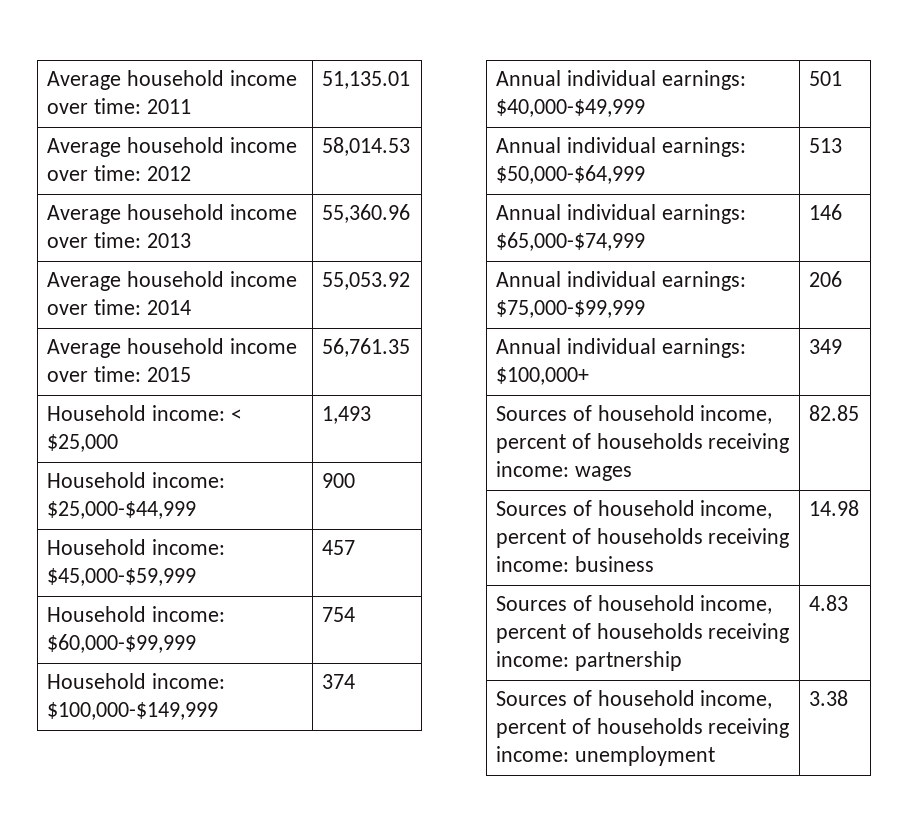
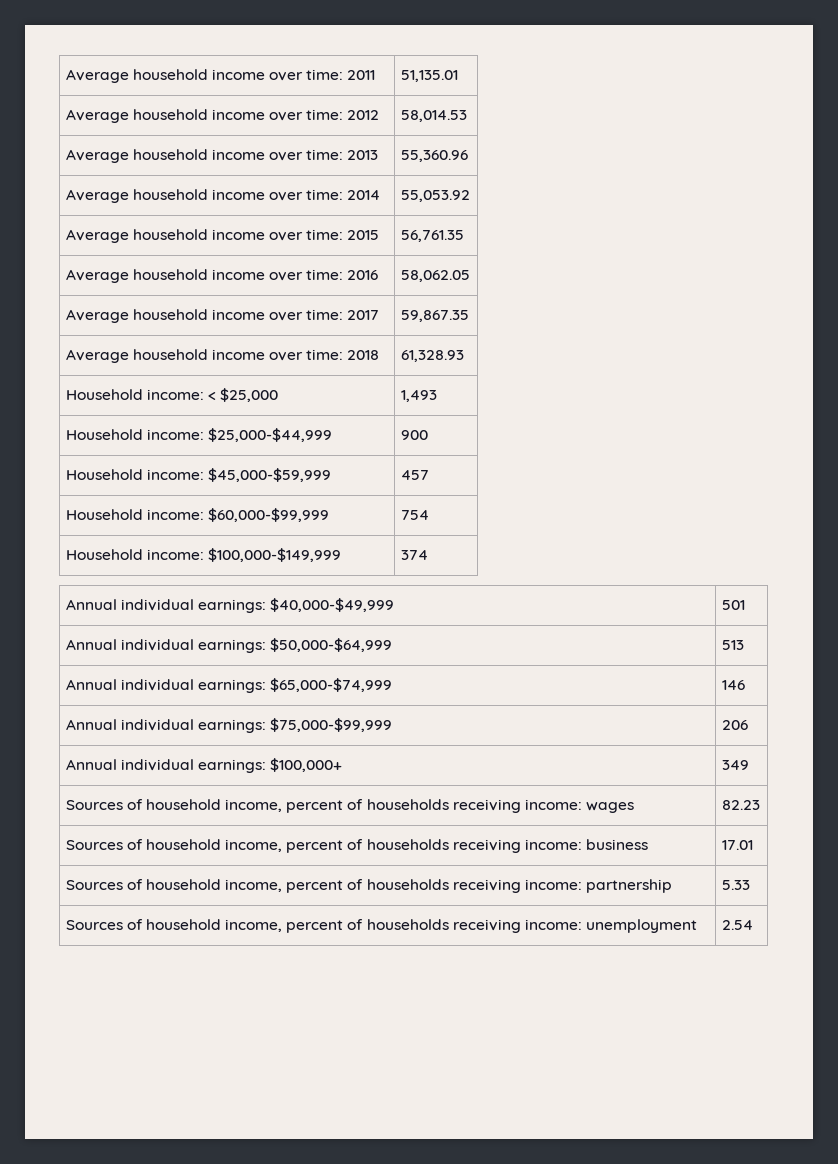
+ Average household income over time: 2016 | 58,062.05
+ Average household income over time: 2017 | 59,867.35
+ Average household income over time: 2018 | 61,328.93
- Sources of household income, percent of households receiving income: wages | 82.85
+ Sources of household income, percent of households receiving income: wages | 82.23
- Sources of household income, percent of households receiving income: business | 14.98
+ Sources of household income, percent of households receiving income: business | 17.01
- Sources of household income, percent of households receiving income: partnership | 4.83
+ Sources of household income, percent of households receiving income: partnership | 5.33
- Sources of household income, percent of households receiving income: unemployment | 3.38
+ Sources of household income, percent of households receiving income: unemployment | 2.54

